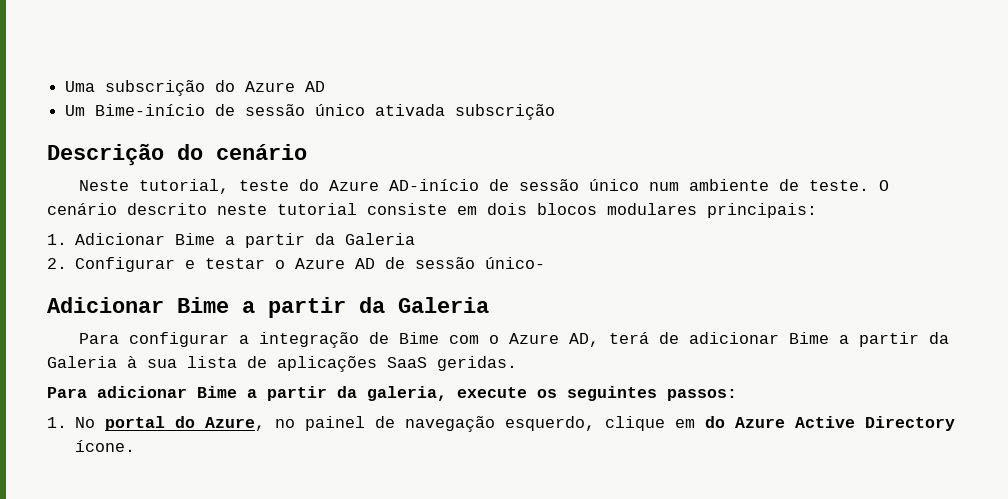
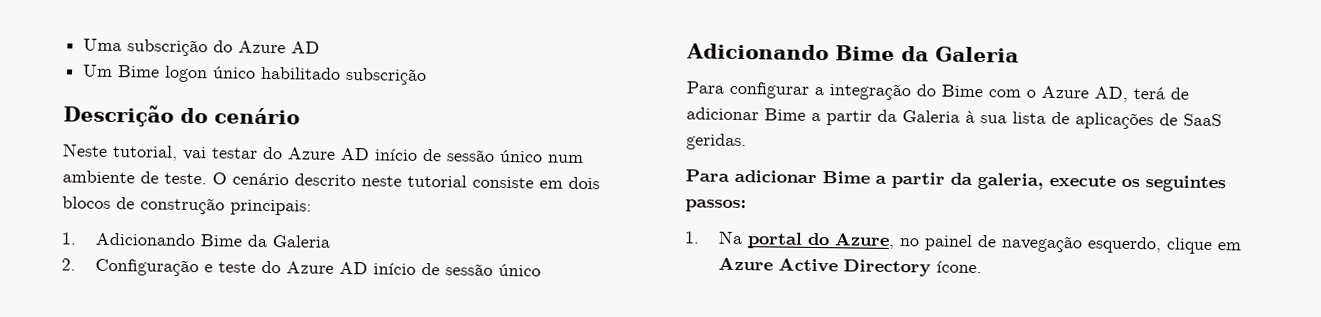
- Um Bime-início de sessão único ativada subscrição
+ Um Bime logon único habilitado subscrição
- Neste tutorial, teste do Azure AD-início de sessão único num ambiente de teste.
+ Neste tutorial, vai testar do Azure AD início de sessão único num ambiente de teste.
- O cenário descrito neste tutorial consiste em dois blocos modulares principais:
+ O cenário descrito neste tutorial consiste em dois blocos de construção principais:
- 1. Adicionar Bime a partir da Galeria
+ 1. Adicionando Bime da Galeria
- 2. Configurar e testar o Azure AD de sessão único-
- Adicionar Bime a partir da Galeria
+ 2. Configuração e teste do Azure AD início de sessão único
+ Adicionando Bime da Galeria
- Para configurar a integração de Bime com o Azure AD, terá de adicionar Bime a partir da Galeria à sua lista de aplicações SaaS geridas.
+ Para configurar a integração do Bime com o Azure AD, terá de adicionar Bime a partir da Galeria à sua lista de aplicações de SaaS geridas.
- 1. No portal do Azure, no painel de navegação esquerdo, clique em do Azure Active Directory ícone.
+ 1. Na portal do Azure, no painel de navegação esquerdo, clique em Azure Active Directory ícone.

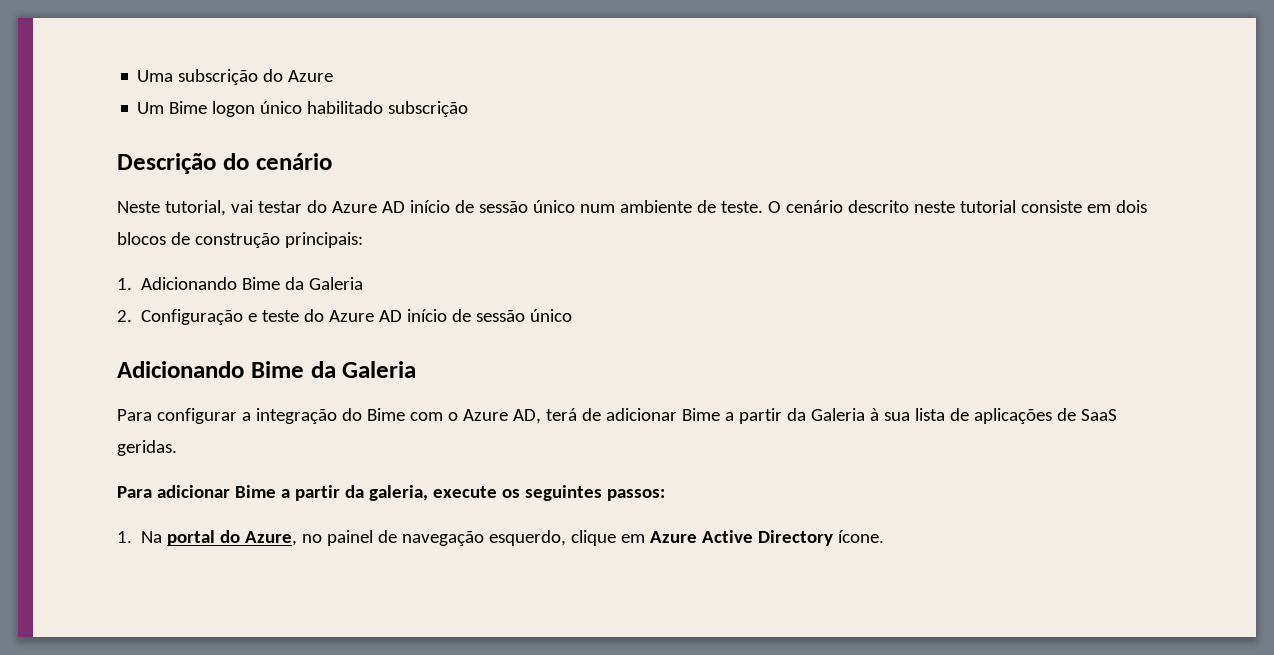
- Uma subscrição do Azure AD
+ Uma subscrição do Azure

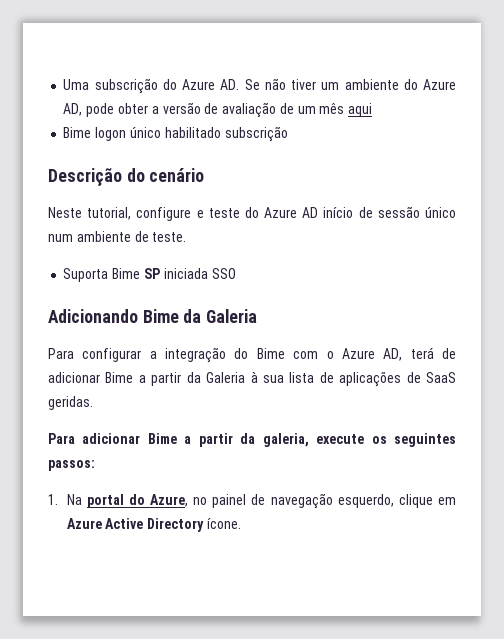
- Uma subscrição do Azure
- Um Bime logon único habilitado subscrição
+ Uma subscrição do Azure AD. Se não tiver um ambiente do Azure AD, pode obter a versão de avaliação de um mês aqui
+ Bime logon único habilitado subscrição
- Neste tutorial, vai testar do Azure AD início de sessão único num ambiente de teste. O cenário descrito neste tutorial consiste em dois blocos de construção principais:
- 1. Adicionando Bime da Galeria
- 2. Configuração e teste do Azure AD início de sessão único
+ Neste tutorial, configure e teste do Azure AD início de sessão único num ambiente de teste.
+ Suporta Bime SP iniciada SSO

